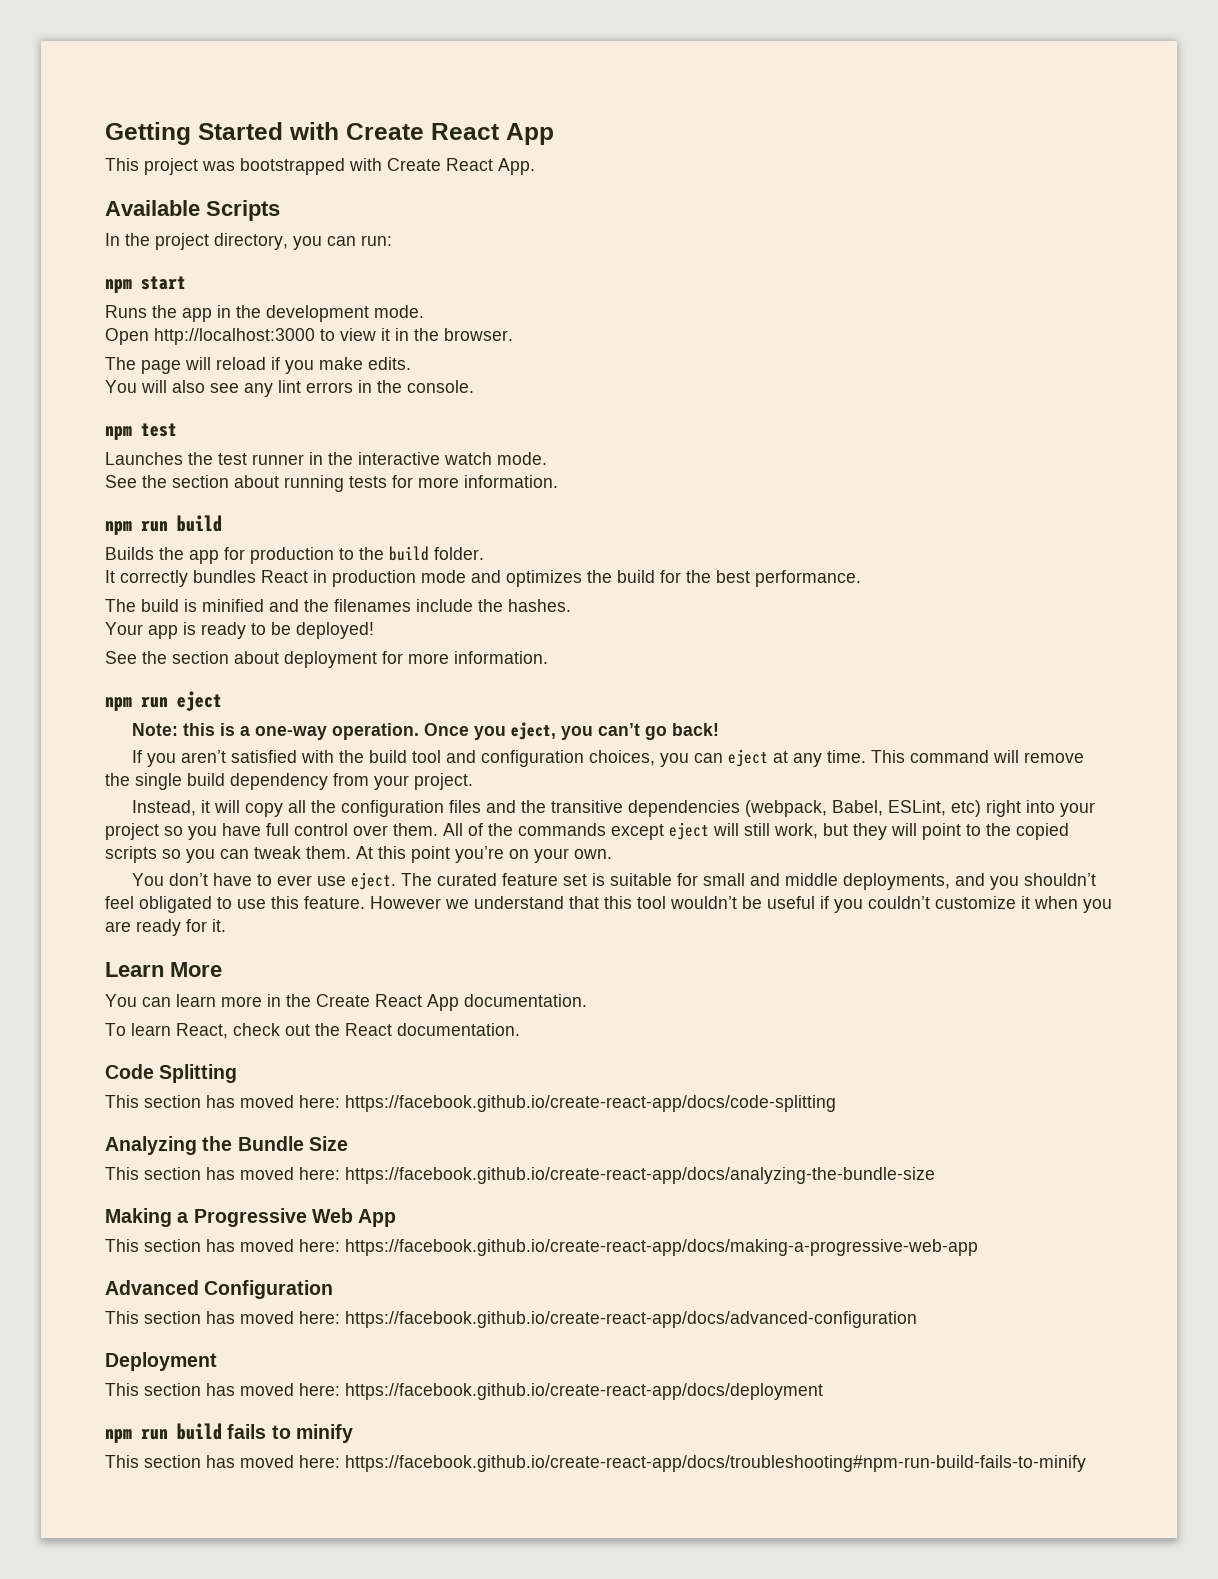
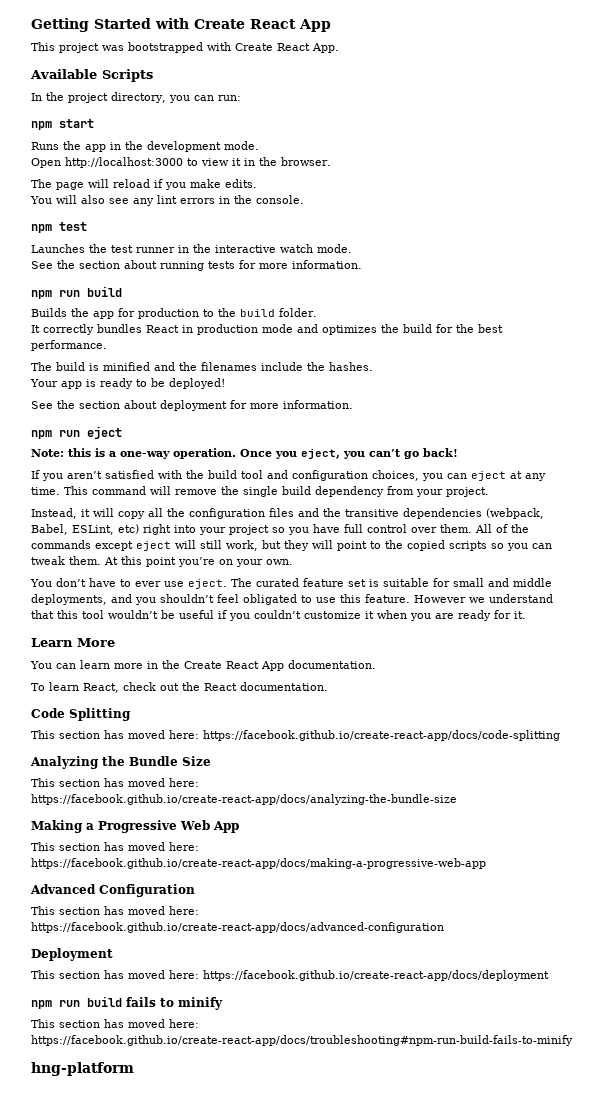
+ hng-platform

